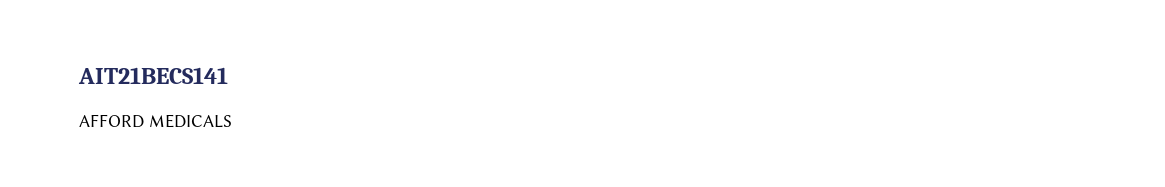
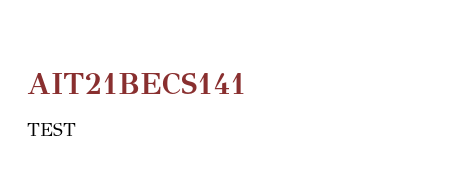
- AFFORD MEDICALS
+ TEST

